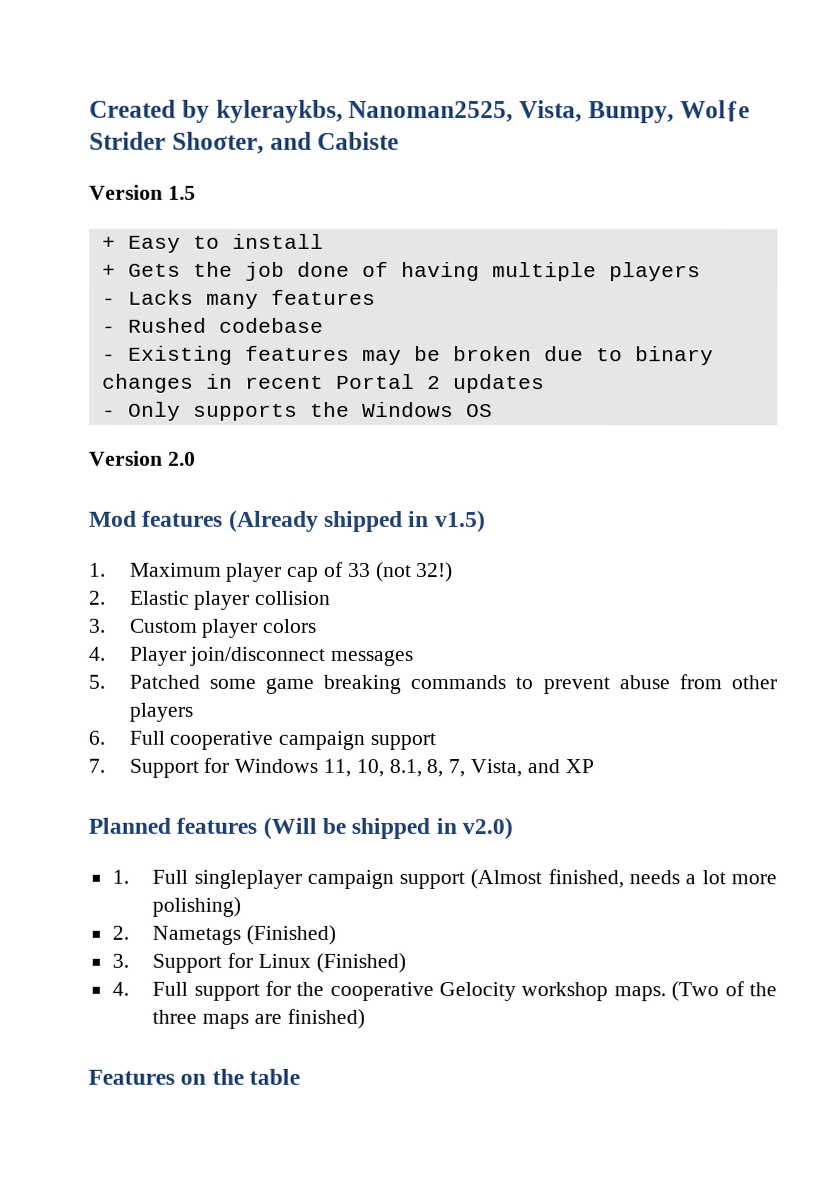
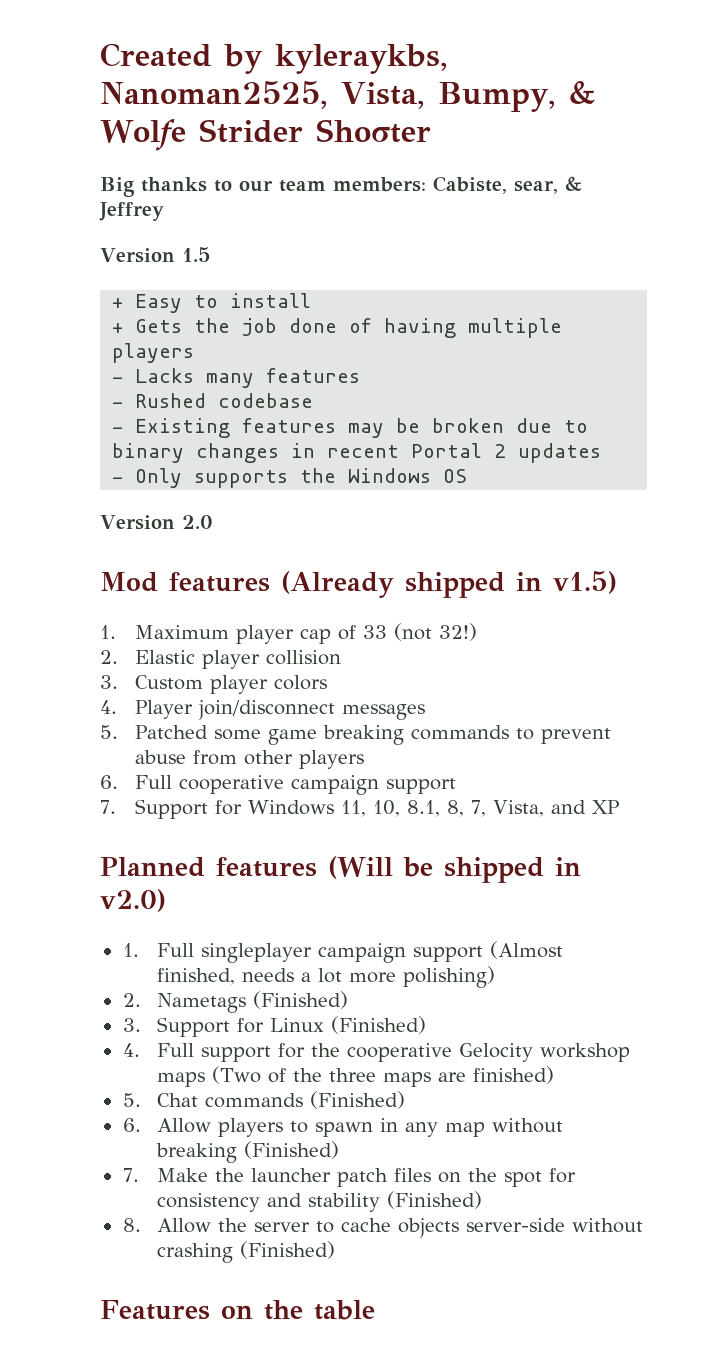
- Created by kyleraykbs, Nanoman2525, Vista, Bumpy, Wolƒe Strider Shoσter, and Cabiste
+ Created by kyleraykbs, Nanoman2525, Vista, Bumpy, & Wolƒe Strider Shoσter
+ Big thanks to our team members: Cabiste, sear, & Jeffrey
- 4. Full support for the cooperative Gelocity workshop maps. (Two of the three maps are finished)
+ 4. Full support for the cooperative Gelocity workshop maps (Two of the three maps are finished)
+ 5. Chat commands (Finished)
+ 6. Allow players to spawn in any map without breaking (Finished)
+ 7. Make the launcher patch files on the spot for consistency and stability (Finished)
+ 8. Allow the server to cache objects server-side without crashing (Finished)

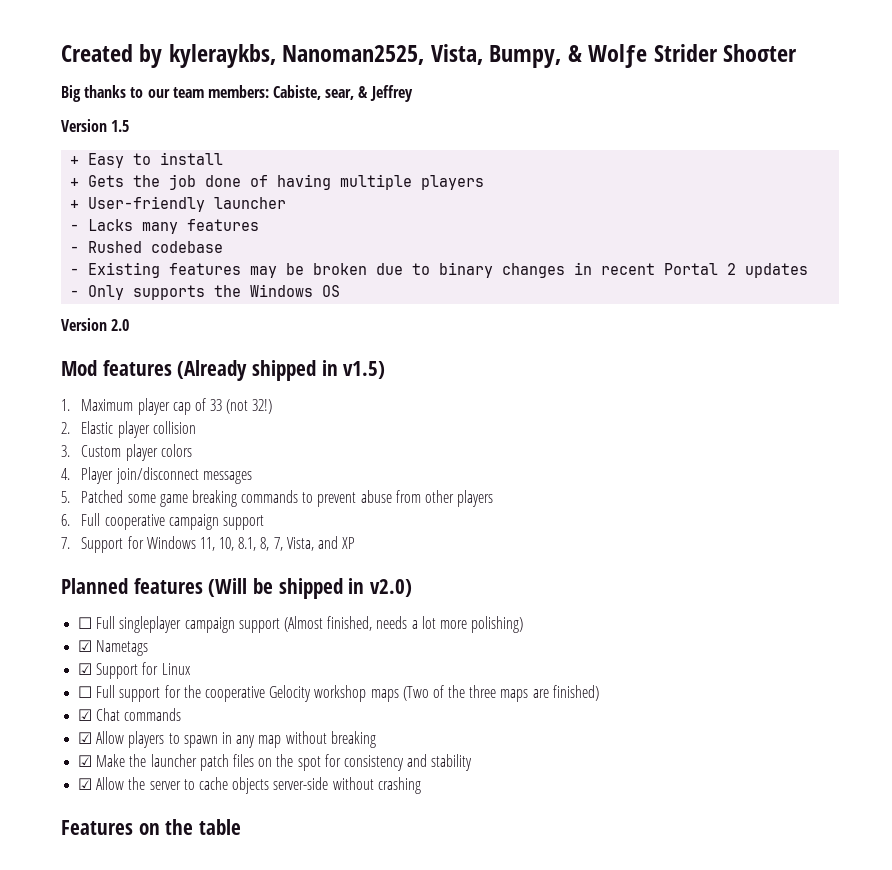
+ + User-friendly launcher
- 1. Full singleplayer campaign support (Almost finished, needs a lot more polishing)
+ ☐ Full singleplayer campaign support (Almost finished, needs a lot more polishing)
- 2. Nametags (Finished)
- 3. Support for Linux (Finished)
- 4. Full support for the cooperative Gelocity workshop maps (Two of the three maps are finished)
+ ☑ Nametags
+ ☑ Support for Linux
+ ☐ Full support for the cooperative Gelocity workshop maps (Two of the three maps are finished)
- 5. Chat commands (Finished)
- 6. Allow players to spawn in any map without breaking (Finished)
- 7. Make the launcher patch files on the spot for consistency and stability (Finished)
- 8. Allow the server to cache objects server-side without crashing (Finished)
+ ☑ Chat commands
+ ☑ Allow players to spawn in any map without breaking
+ ☑ Make the launcher patch files on the spot for consistency and stability
+ ☑ Allow the server to cache objects server-side without crashing

